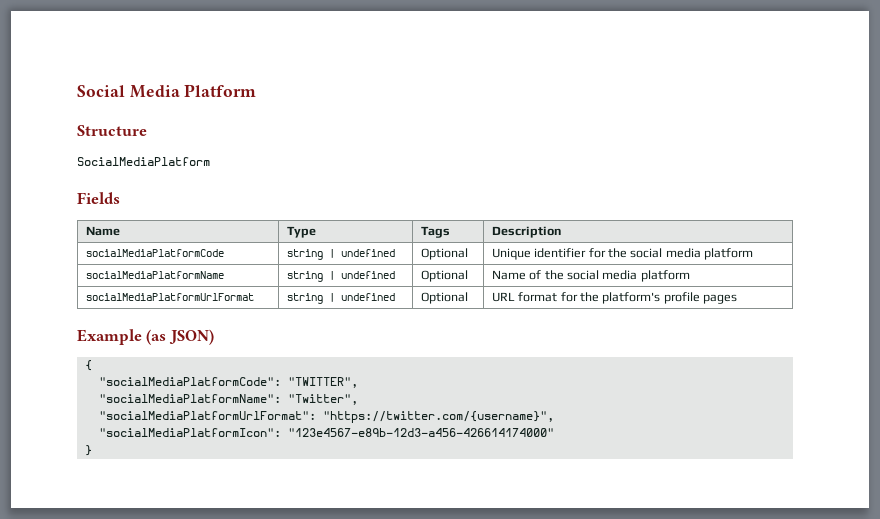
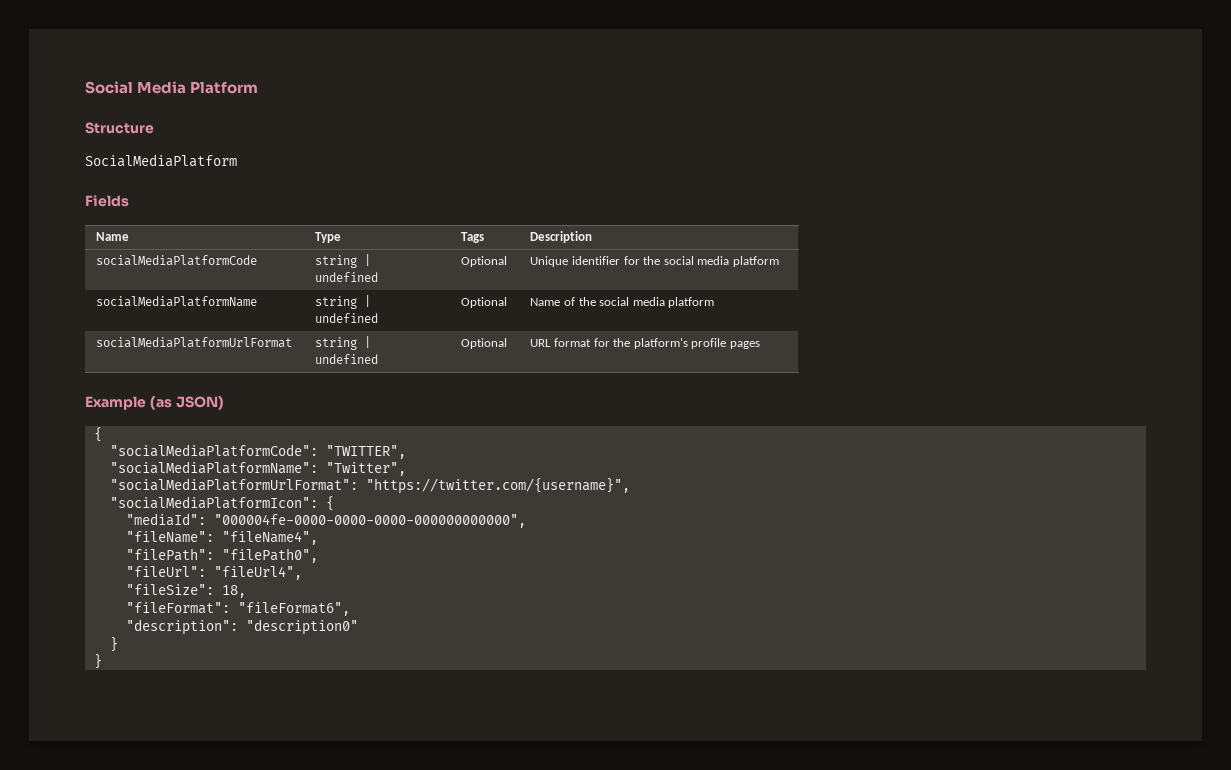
- "socialMediaPlatformIcon": "123e4567-e89b-12d3-a456-426614174000"
+ "socialMediaPlatformIcon": {
+ "mediaId": "000004fe-0000-0000-0000-000000000000",
+ "fileName": "fileName4",
+ "filePath": "filePath0",
+ "fileUrl": "fileUrl4",
+ "fileSize": 18,
+ "fileFormat": "fileFormat6",
+ "description": "description0"
+ }

